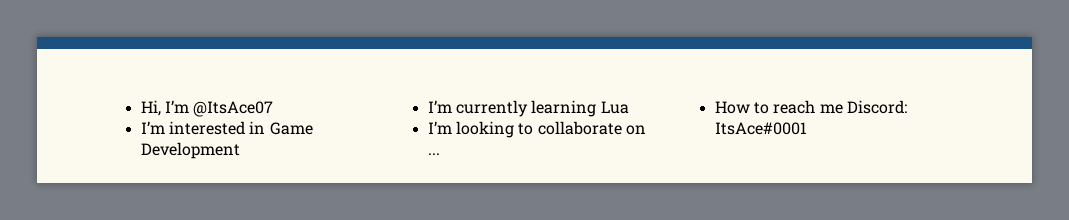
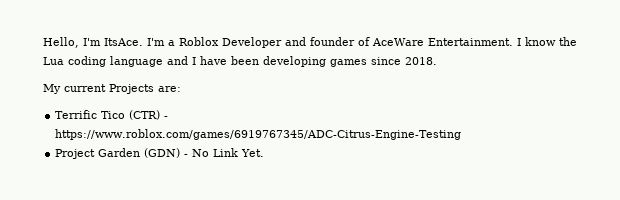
- Hi, I’m @ItsAce07
- I’m interested in Game Development
- I’m currently learning Lua
- I’m looking to collaborate on ...
- How to reach me Discord: ItsAce#0001
+ Hello, I'm ItsAce. I'm a Roblox Developer and founder of AceWare Entertainment. I know the Lua coding language and I have been developing games since 2018.
+ My current Projects are:
+ Terrific Tico (CTR) - https://www.roblox.com/games/6919767345/ADC-Citrus-Engine-Testing
+ Project Garden (GDN) - No Link Yet.

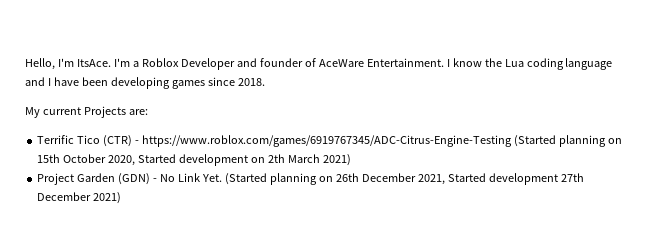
- Terrific Tico (CTR) - https://www.roblox.com/games/6919767345/ADC-Citrus-Engine-Testing
+ Terrific Tico (CTR) - https://www.roblox.com/games/6919767345/ADC-Citrus-Engine-Testing (Started planning on 15th October 2020, Started development on 2th March 2021)
- Project Garden (GDN) - No Link Yet.
+ Project Garden (GDN) - No Link Yet. (Started planning on 26th December 2021, Started development 27th December 2021)

